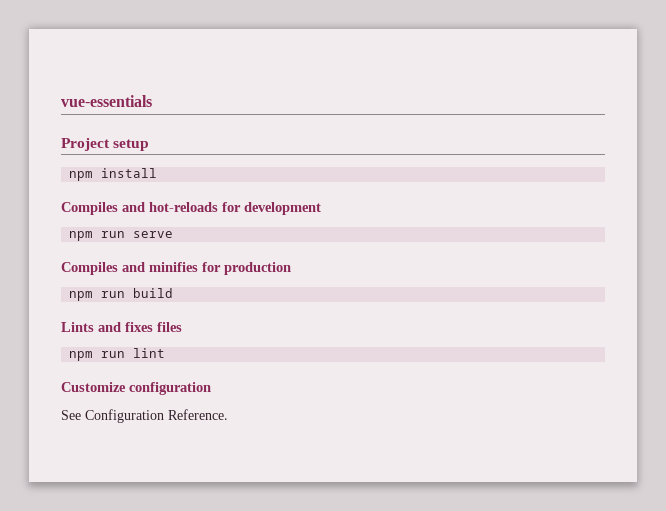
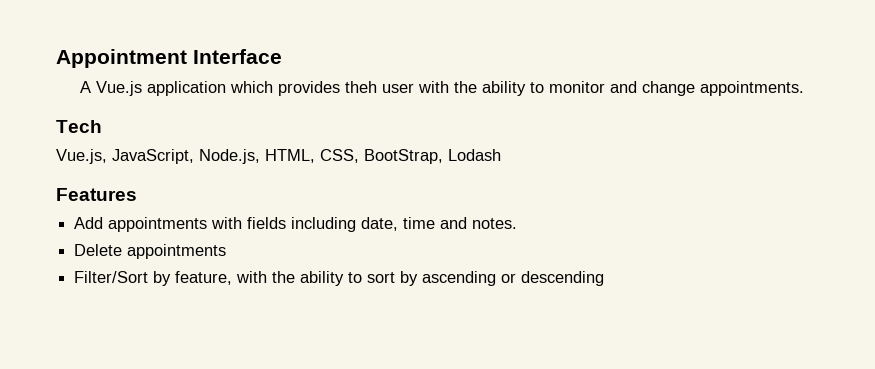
- vue-essentials
- Project setup
- npm install
- Compiles and hot-reloads for development
- npm run serve
- Compiles and minifies for production
- npm run build
- Lints and fixes files
- npm run lint
- Customize configuration
- See Configuration Reference.
+ Appointment Interface
+ A Vue.js application which provides theh user with the ability to monitor and change appointments.
+ Tech
+ Vue.js, JavaScript, Node.js, HTML, CSS, BootStrap, Lodash
+ Features
+ Add appointments with fields including date, time and notes.
+ Delete appointments
+ Filter/Sort by feature, with the ability to sort by ascending or descending

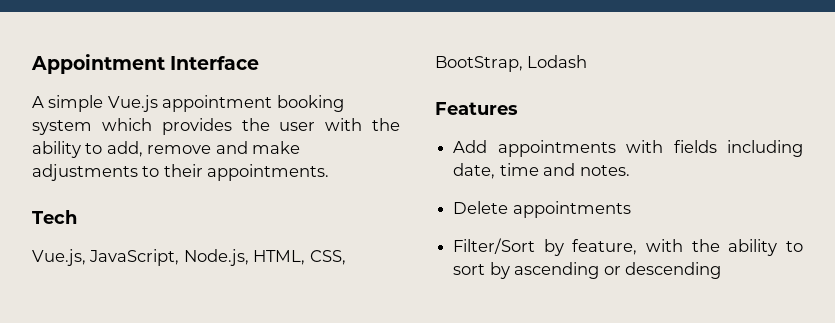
- A Vue.js application which provides theh user with the ability to monitor and change appointments.
+ A simple Vue.js appointment booking system which provides the user with the ability to add, remove and make adjustments to their appointments.

